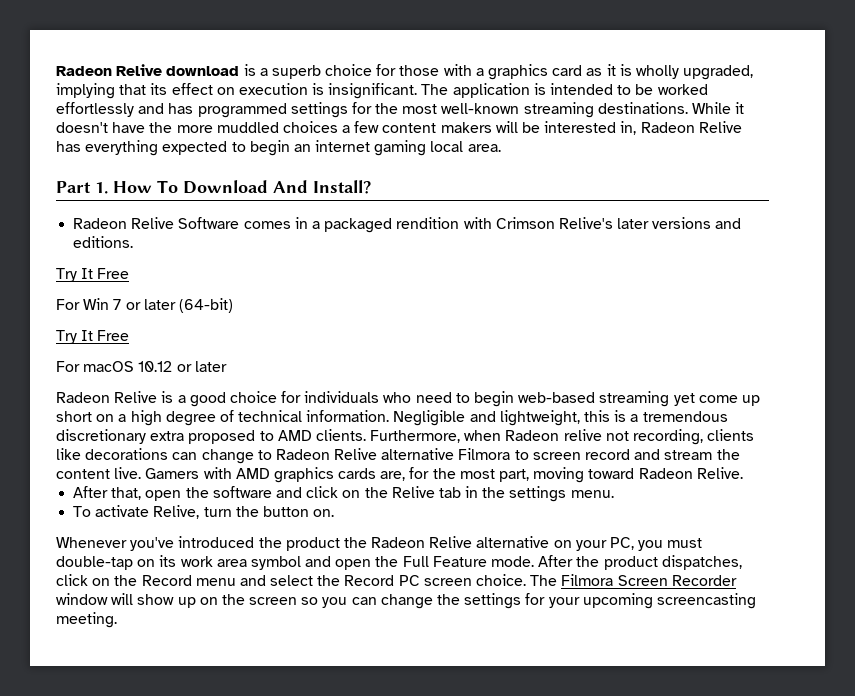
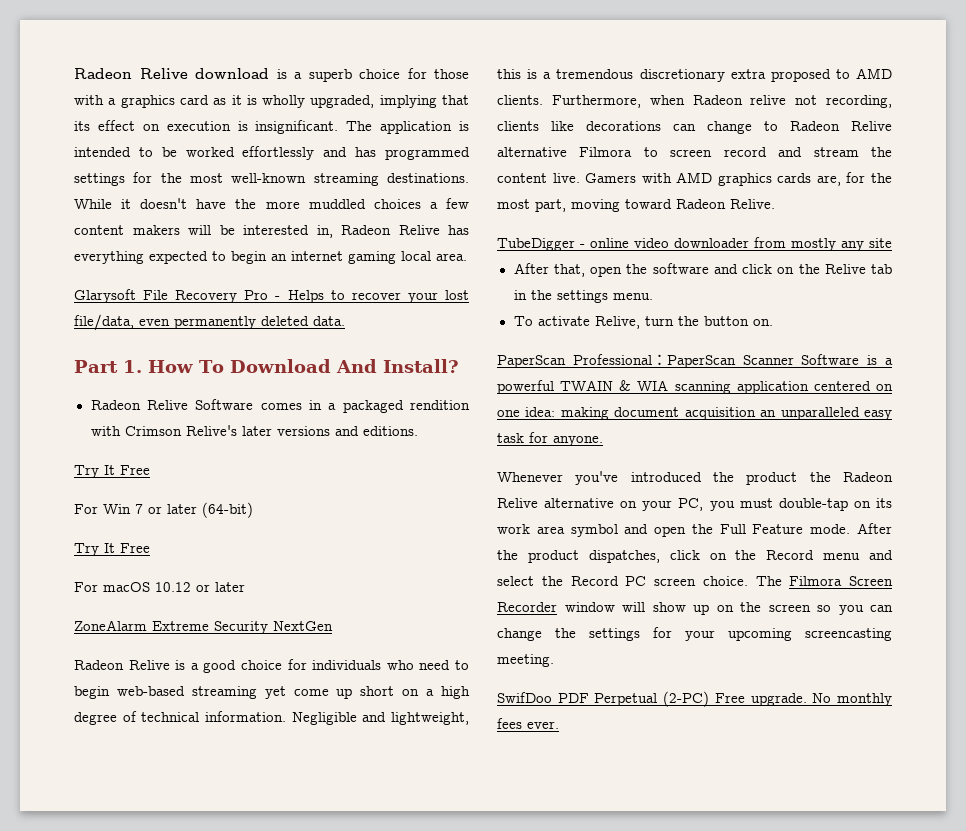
+ Glarysoft File Recovery Pro - Helps to recover your lost file/data, even permanently deleted data.
+ ZoneAlarm Extreme Security NextGen
+ TubeDigger - online video downloader from mostly any site
+ PaperScan Professional：PaperScan Scanner Software is a powerful TWAIN & WIA scanning application centered on one idea: making document acquisition an unparalleled easy task for anyone.
+ SwifDoo PDF Perpetual (2-PC) Free upgrade. No monthly fees ever.

